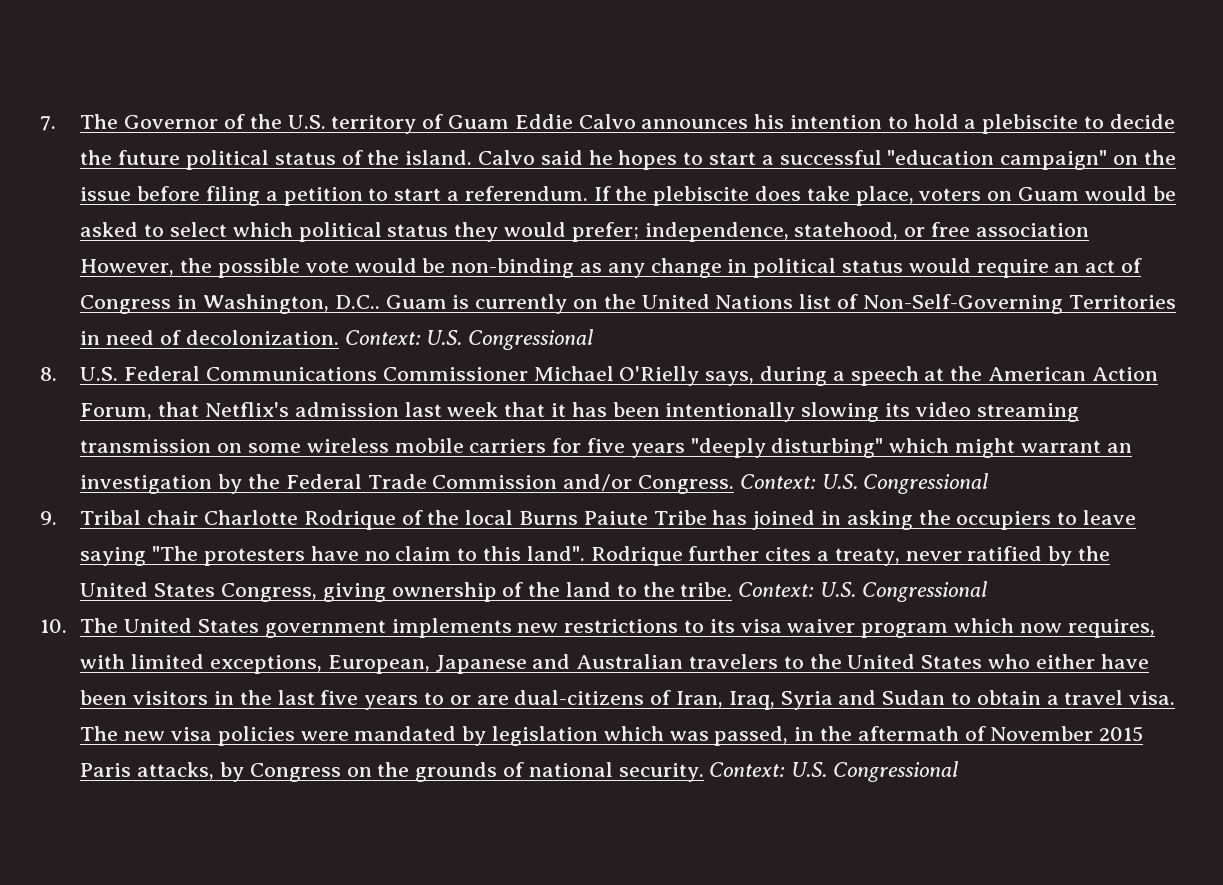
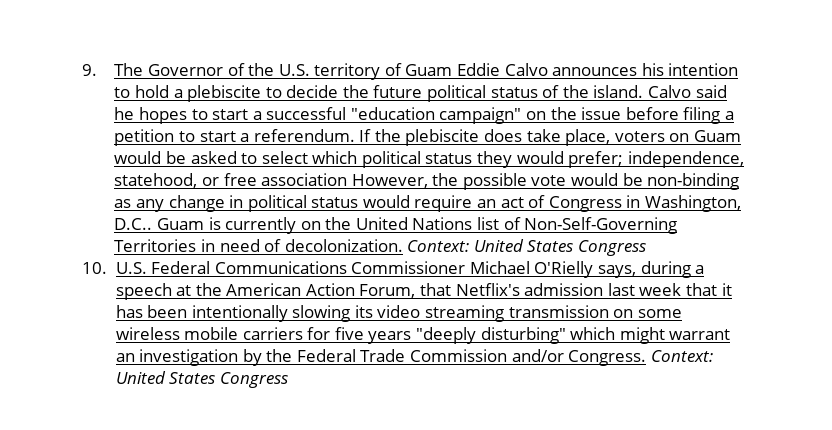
- 7. The Governor of the U.S. territory of Guam Eddie Calvo announces his intention to hold a plebiscite to decide the future political status of the island.
+ 9. The Governor of the U.S. territory of Guam Eddie Calvo announces his intention to hold a plebiscite to decide the future political status of the island.
- Guam is currently on the United Nations list of Non-Self-Governing Territories in need of decolonization. Context: U.S. Congressional
- 8. U.S. Federal Communications Commissioner Michael O'Rielly says, during a speech at the American Action Forum, that Netflix's admission last week that it has been intentionally slowing its video streaming transmission on some wireless mobile carriers for five years "deeply disturbing" which might warrant an investigation by the Federal Trade Commission and/or Congress. Context: U.S. Congressional
- 9. Tribal chair Charlotte Rodrique of the local Burns Paiute Tribe has joined in asking the occupiers to leave saying "The protesters have no claim to this land". Rodrique further cites a treaty, never ratified by the United States Congress, giving ownership of the land to the tribe. Context: U.S. Congressional
- 10. The United States government implements new restrictions to its visa waiver program which now requires, with limited exceptions, European, Japanese and Australian travelers to the United States who either have been visitors in the last five years to or are dual-citizens of Iran, Iraq, Syria and Sudan to obtain a travel visa. The new visa policies were mandated by legislation which was passed, in the aftermath of November 2015 Paris attacks, by Congress on the grounds of national security. Context: U.S. Congressional
+ Guam is currently on the United Nations list of Non-Self-Governing Territories in need of decolonization. Context: United States Congress
+ 10. U.S. Federal Communications Commissioner Michael O'Rielly says, during a speech at the American Action Forum, that Netflix's admission last week that it has been intentionally slowing its video streaming transmission on some wireless mobile carriers for five years "deeply disturbing" which might warrant an investigation by the Federal Trade Commission and/or Congress. Context: United States Congress

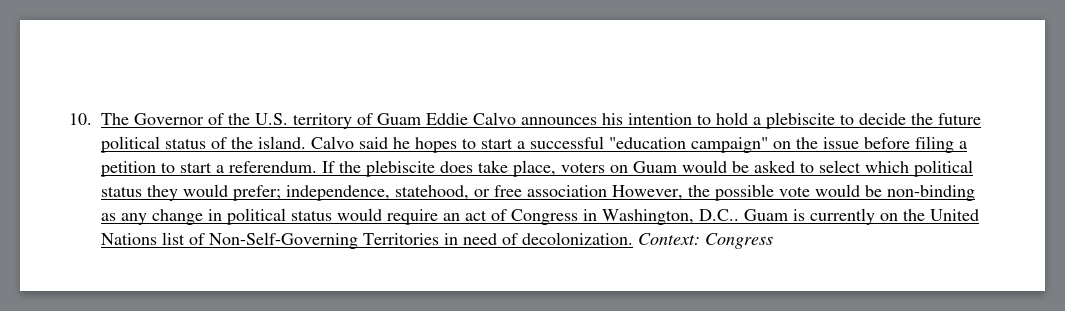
- 9. The Governor of the U.S. territory of Guam Eddie Calvo announces his intention to hold a plebiscite to decide the future political status of the island.
+ 10. The Governor of the U.S. territory of Guam Eddie Calvo announces his intention to hold a plebiscite to decide the future political status of the island.
- Guam is currently on the United Nations list of Non-Self-Governing Territories in need of decolonization. Context: United States Congress
- 10. U.S. Federal Communications Commissioner Michael O'Rielly says, during a speech at the American Action Forum, that Netflix's admission last week that it has been intentionally slowing its video streaming transmission on some wireless mobile carriers for five years "deeply disturbing" which might warrant an investigation by the Federal Trade Commission and/or Congress. Context: United States Congress
+ Guam is currently on the United Nations list of Non-Self-Governing Territories in need of decolonization. Context: Congress

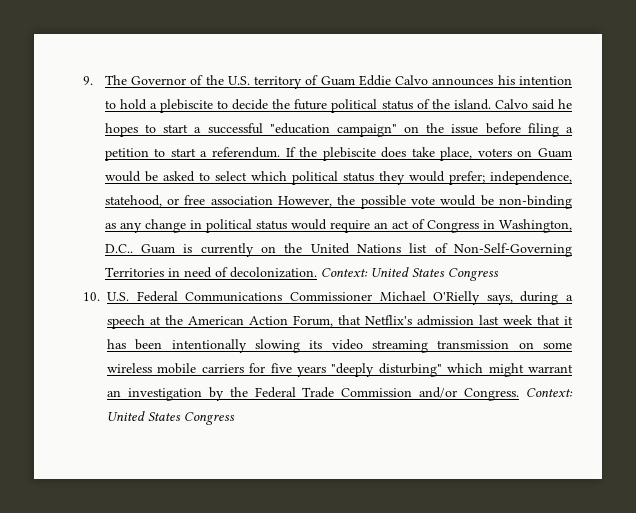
- 10. The Governor of the U.S. territory of Guam Eddie Calvo announces his intention to hold a plebiscite to decide the future political status of the island.
+ 9. The Governor of the U.S. territory of Guam Eddie Calvo announces his intention to hold a plebiscite to decide the future political status of the island.
- Guam is currently on the United Nations list of Non-Self-Governing Territories in need of decolonization. Context: Congress
+ Guam is currently on the United Nations list of Non-Self-Governing Territories in need of decolonization. Context: United States Congress
+ 10. U.S. Federal Communications Commissioner Michael O'Rielly says, during a speech at the American Action Forum, that Netflix's admission last week that it has been intentionally slowing its video streaming transmission on some wireless mobile carriers for five years "deeply disturbing" which might warrant an investigation by the Federal Trade Commission and/or Congress. Context: United States Congress

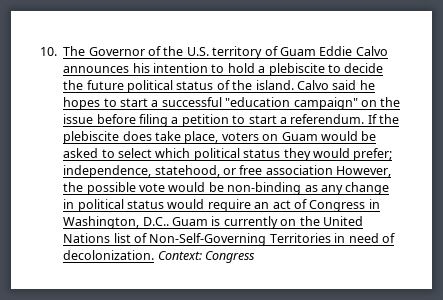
- 9. The Governor of the U.S. territory of Guam Eddie Calvo announces his intention to hold a plebiscite to decide the future political status of the island.
+ 10. The Governor of the U.S. territory of Guam Eddie Calvo announces his intention to hold a plebiscite to decide the future political status of the island.
- Guam is currently on the United Nations list of Non-Self-Governing Territories in need of decolonization. Context: United States Congress
- 10. U.S. Federal Communications Commissioner Michael O'Rielly says, during a speech at the American Action Forum, that Netflix's admission last week that it has been intentionally slowing its video streaming transmission on some wireless mobile carriers for five years "deeply disturbing" which might warrant an investigation by the Federal Trade Commission and/or Congress. Context: United States Congress
+ Guam is currently on the United Nations list of Non-Self-Governing Territories in need of decolonization. Context: Congress

